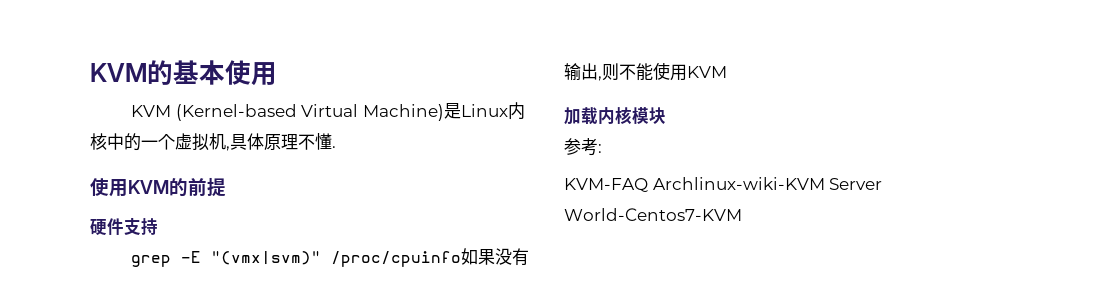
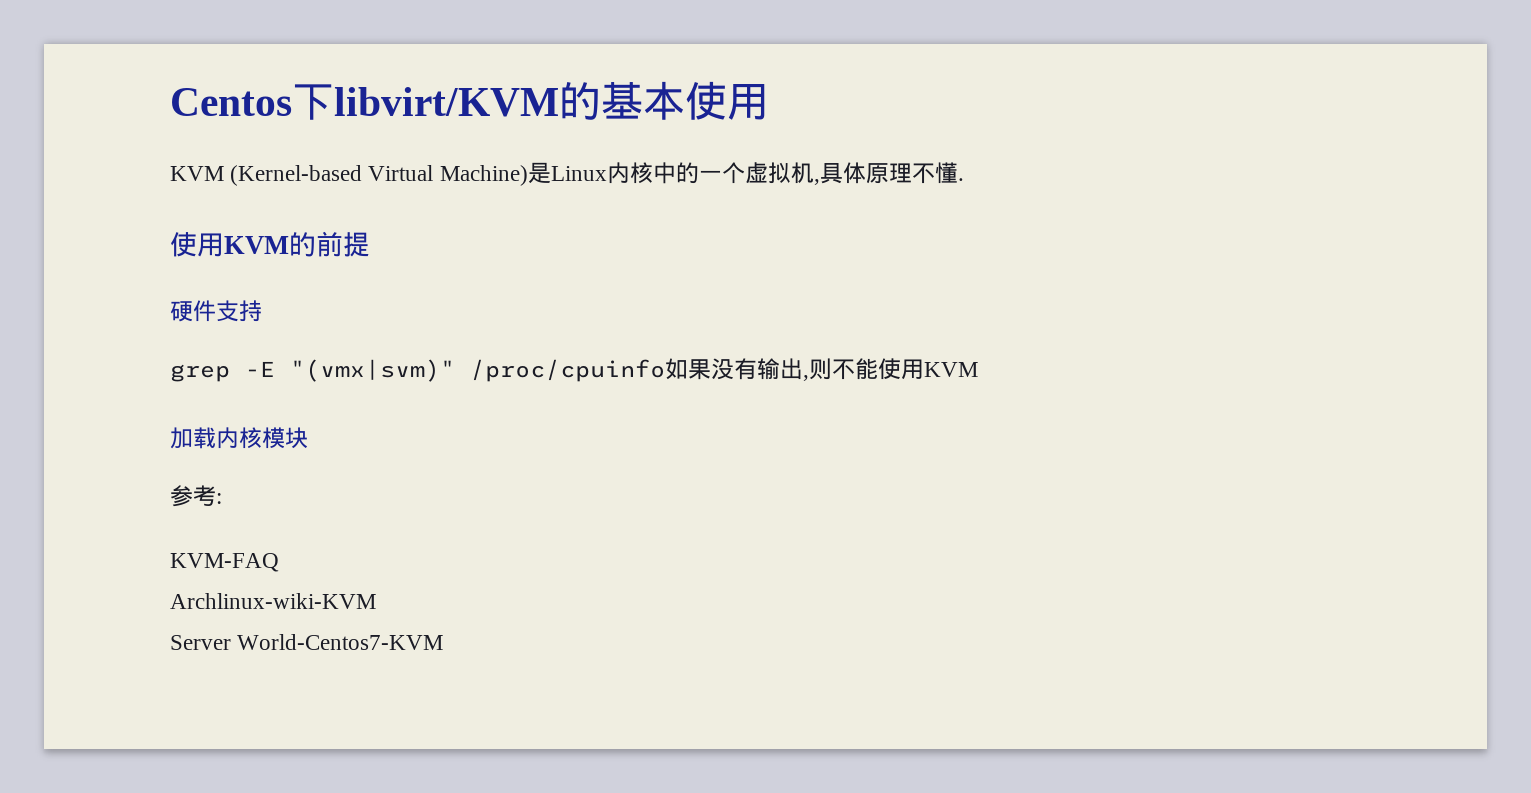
- KVM的基本使用
+ Centos下libvirt/KVM的基本使用
- KVM-FAQ Archlinux-wiki-KVM Server World-Centos7-KVM
+ KVM-FAQ
+ Archlinux-wiki-KVM
+ Server World-Centos7-KVM

